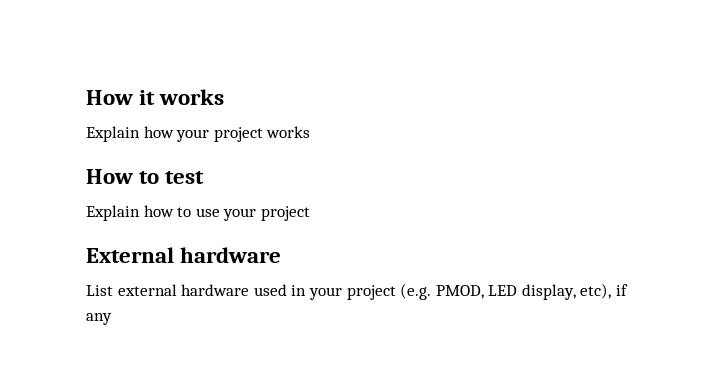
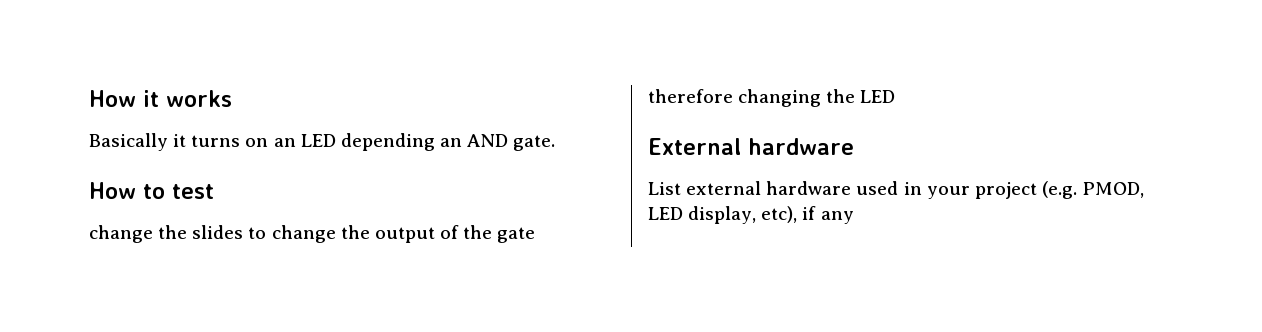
- Explain how your project works
+ Basically it turns on an LED depending an AND gate.
  How to test
- Explain how to use your project
+ change the slides to change the output of the gate therefore changing the LED

